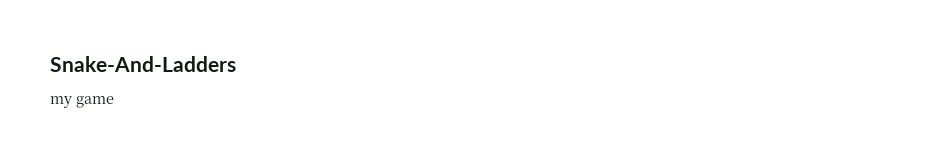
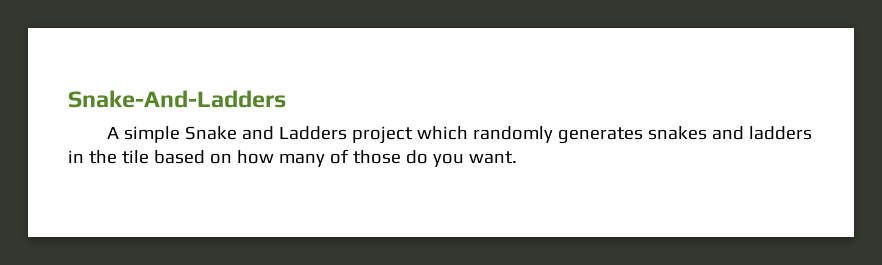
- my game
+ A simple Snake and Ladders project which randomly generates snakes and ladders in the tile based on how many of those do you want.

